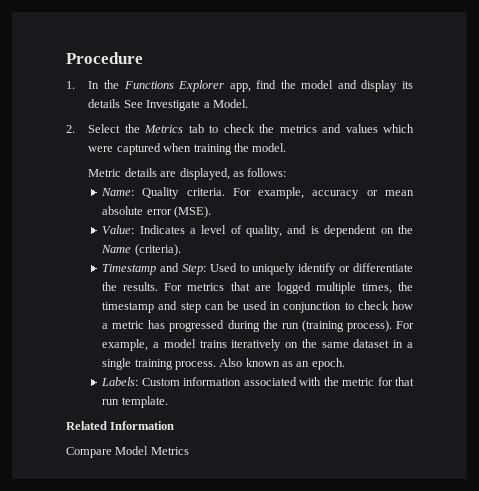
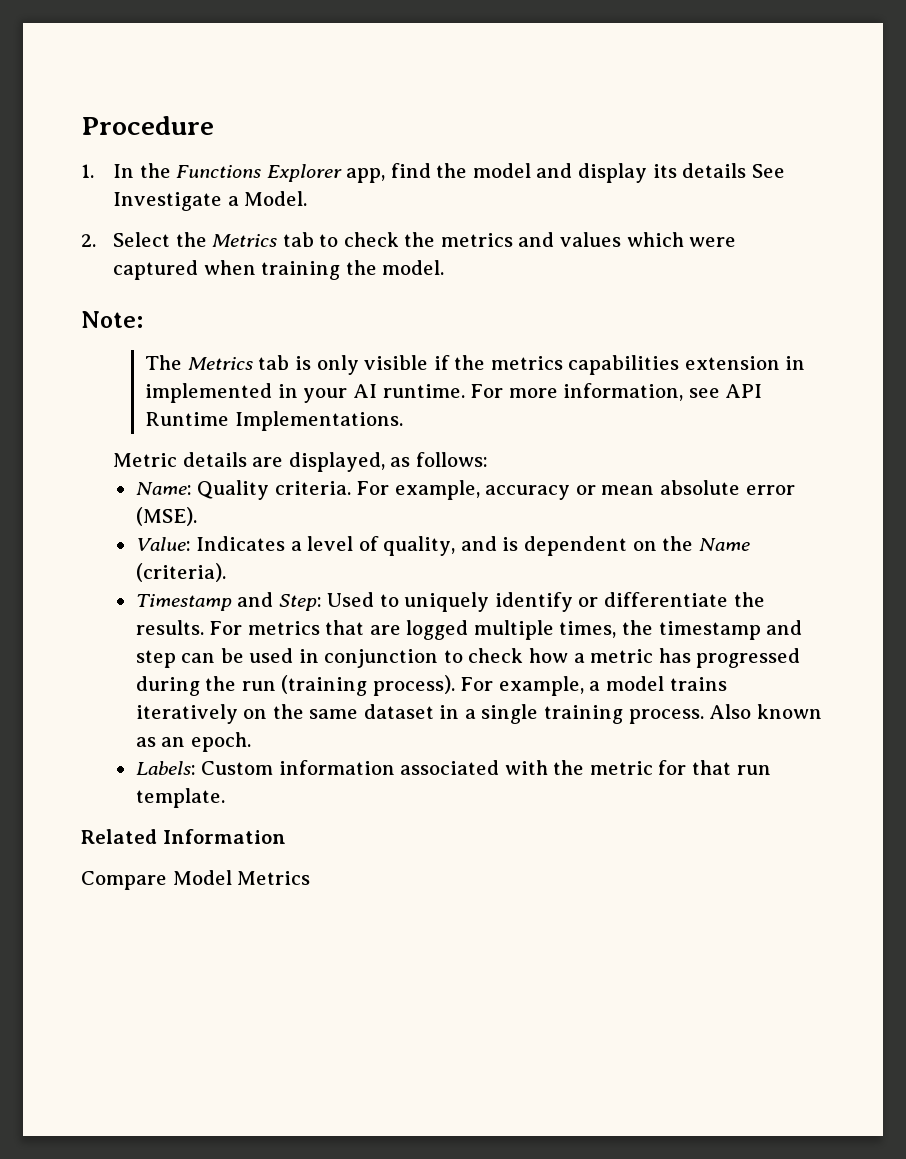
+ Note:
+ The Metrics tab is only visible if the metrics capabilities extension in implemented in your AI runtime. For more information, see API Runtime Implementations.

